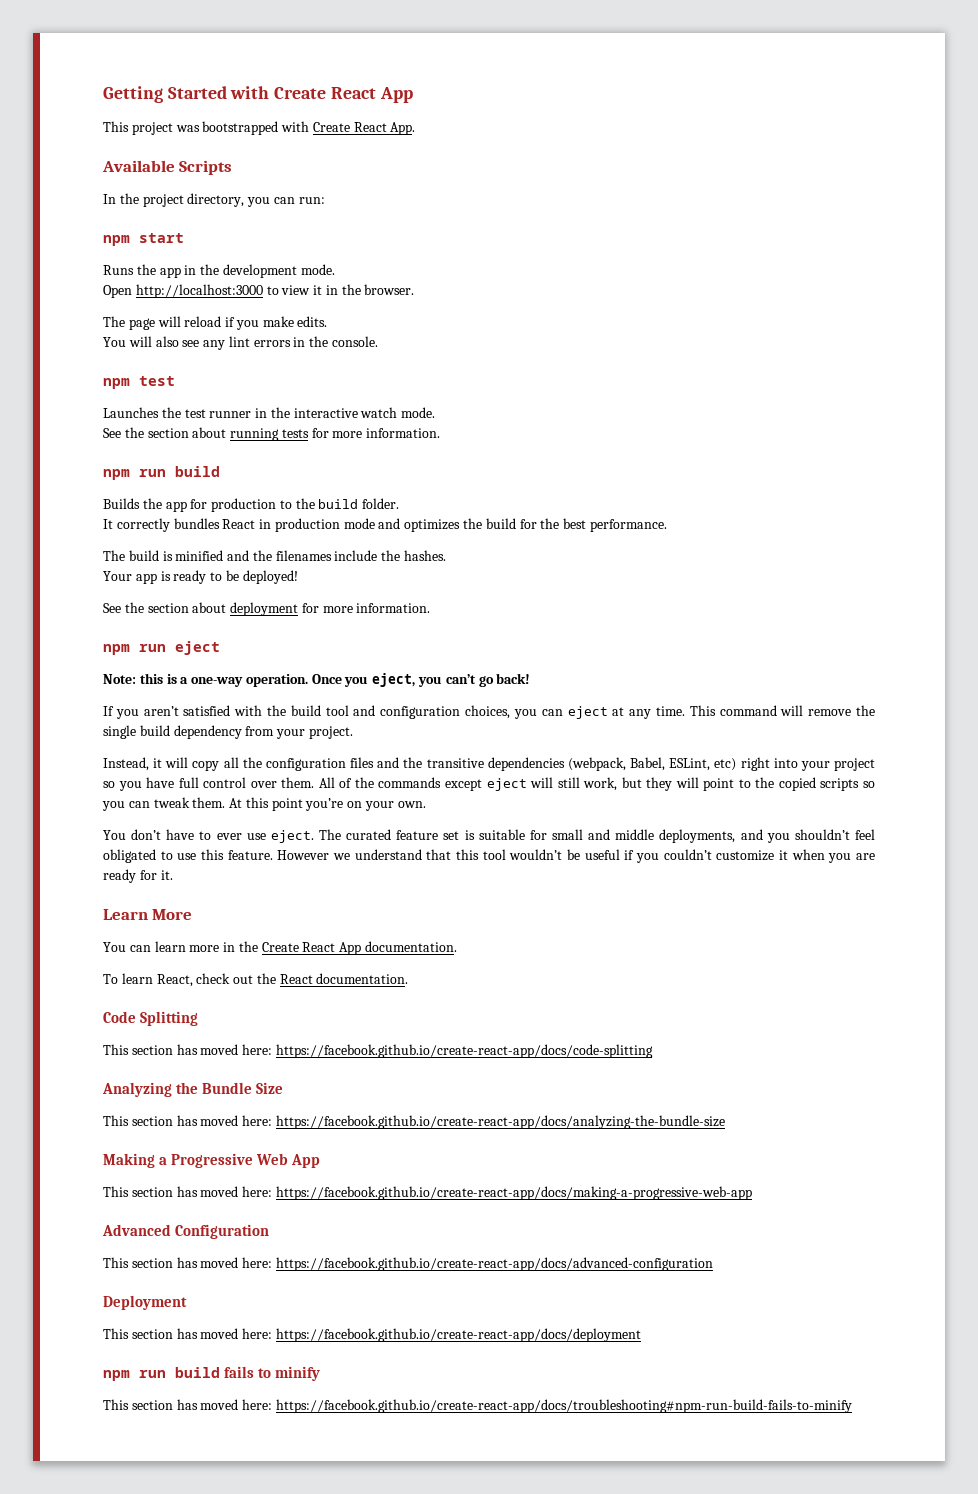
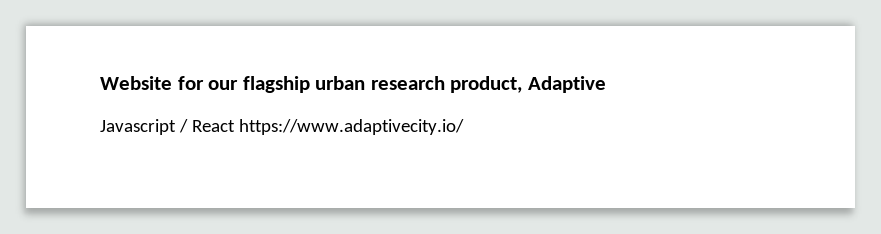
- Getting Started with Create React App
- This project was bootstrapped with Create React App.
- Available Scripts
- In the project directory, you can run:
- npm start
- Runs the app in the development mode.
- Open http://localhost:3000 to view it in the browser.
- The page will reload if you make edits.
- You will also see any lint errors in the console.
- npm test
- Launches the test runner in the interactive watch mode.
- See the section about running tests for more information.
- npm run build
- Builds the app for production to the build folder.
- It correctly bundles React in production mode and optimizes the build for the best performance.
- The build is minified and the filenames include the hashes.
- Your app is ready to be deployed!
- See the section about deployment for more information.
- npm run eject
- Note: this is a one-way operation. Once you eject, you can’t go back!
- If you aren’t satisfied with the build tool and configuration choices, you can eject at any time. This command will remove the single build dependency from your project.
- Instead, it will copy all the configuration files and the transitive dependencies (webpack, Babel, ESLint, etc) right into your project so you have full control over them. All of the commands except eject will still work, but they will point to the copied scripts so you can tweak them. At this point you’re on your own.
- You don’t have to ever use eject. The curated feature set is suitable for small and middle deployments, and you shouldn’t feel obligated to use this feature. However we understand that this tool wouldn’t be useful if you couldn’t customize it when you are ready for it.
- Learn More
- You can learn more in the Create React App documentation.
- To learn React, check out the React documentation.
- Code Splitting
- This section has moved here: https://facebook.github.io/create-react-app/docs/code-splitting
- Analyzing the Bundle Size
- This section has moved here: https://facebook.github.io/create-react-app/docs/analyzing-the-bundle-size
- Making a Progressive Web App
- This section has moved here: https://facebook.github.io/create-react-app/docs/making-a-progressive-web-app
- Advanced Configuration
- This section has moved here: https://facebook.github.io/create-react-app/docs/advanced-configuration
- Deployment
- This section has moved here: https://facebook.github.io/create-react-app/docs/deployment
- npm run build fails to minify
- This section has moved here: https://facebook.github.io/create-react-app/docs/troubleshooting#npm-run-build-fails-to-minify
+ Website for our flagship urban research product, Adaptive
+ Javascript / React https://www.adaptivecity.io/

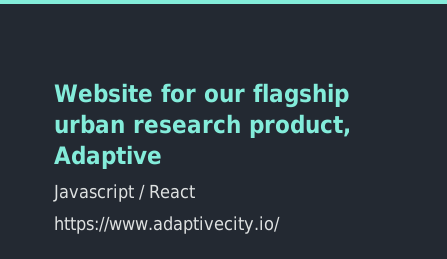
- Javascript / React https://www.adaptivecity.io/
+ Javascript / React
+ https://www.adaptivecity.io/

